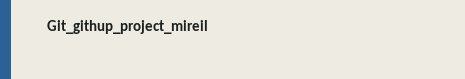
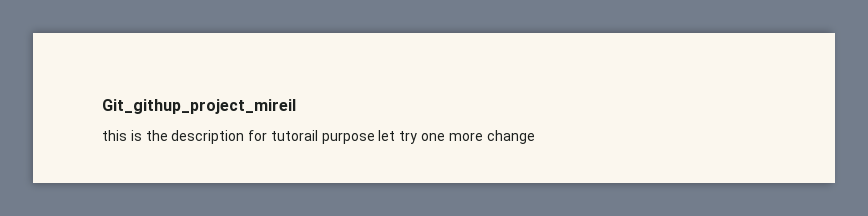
+ this is the description for tutorail purpose let try one more change

